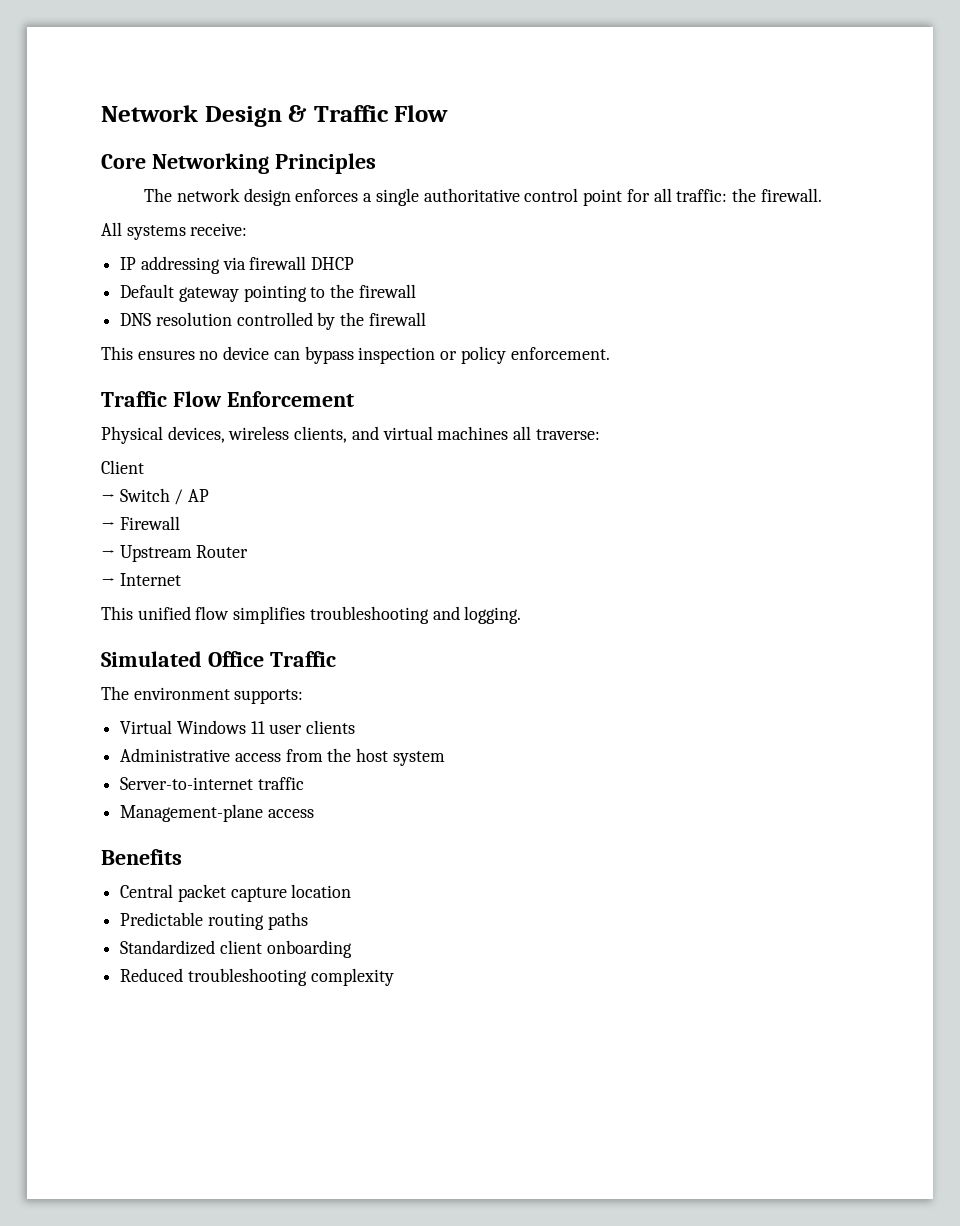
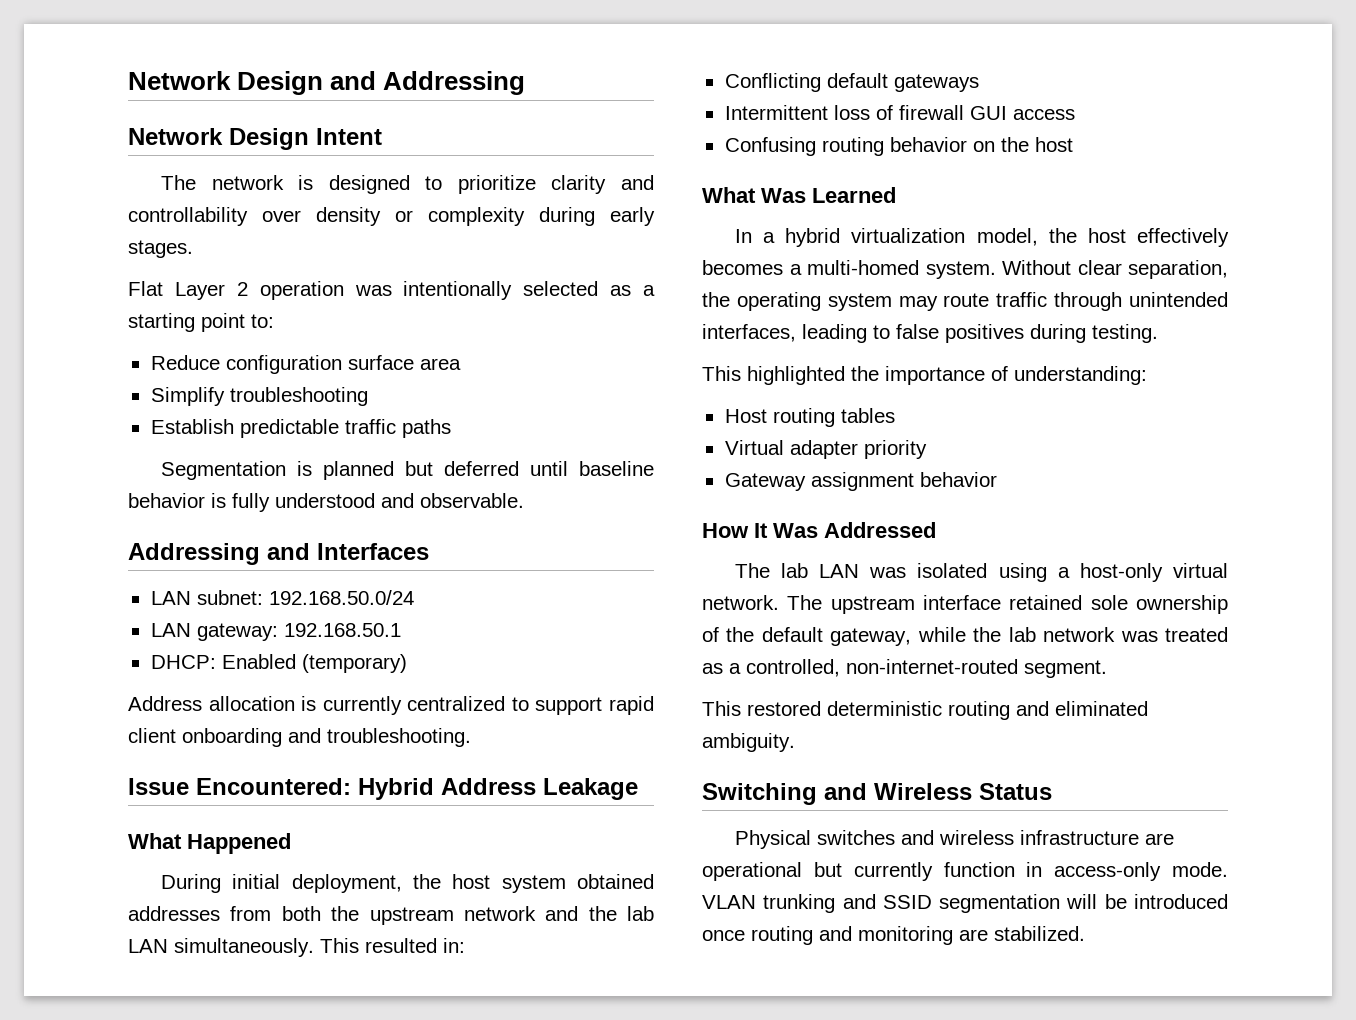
- Network Design & Traffic Flow
- Core Networking Principles
- The network design enforces a single authoritative control point for all traffic: the firewall.
- All systems receive:
- IP addressing via firewall DHCP
- Default gateway pointing to the firewall
- DNS resolution controlled by the firewall
- This ensures no device can bypass inspection or policy enforcement.
- Traffic Flow Enforcement
- Physical devices, wireless clients, and virtual machines all traverse:
- Client
- → Switch / AP
- → Firewall
- → Upstream Router
- → Internet
- This unified flow simplifies troubleshooting and logging.
- Simulated Office Traffic
- The environment supports:
- Virtual Windows 11 user clients
- Administrative access from the host system
- Server-to-internet traffic
- Management-plane access
- Benefits
- Central packet capture location
- Predictable routing paths
- Standardized client onboarding
- Reduced troubleshooting complexity
+ Network Design and Addressing
+ Network Design Intent
+ The network is designed to prioritize clarity and controllability over density or complexity during early stages.
+ Flat Layer 2 operation was intentionally selected as a starting point to:
+ Reduce configuration surface area
+ Simplify troubleshooting
+ Establish predictable traffic paths
+ Segmentation is planned but deferred until baseline behavior is fully understood and observable.
+ Addressing and Interfaces
+ LAN subnet: 192.168.50.0/24
+ LAN gateway: 192.168.50.1
+ DHCP: Enabled (temporary)
+ Address allocation is currently centralized to support rapid client onboarding and troubleshooting.
+ Issue Encountered: Hybrid Address Leakage
+ What Happened
+ During initial deployment, the host system obtained addresses from both the upstream network and the lab LAN simultaneously. This resulted in:
+ Conflicting default gateways
+ Intermittent loss of firewall GUI access
+ Confusing routing behavior on the host
+ What Was Learned
+ In a hybrid virtualization model, the host effectively becomes a multi-homed system. Without clear separation, the operating system may route traffic through unintended interfaces, leading to false positives during testing.
+ This highlighted the importance of understanding:
+ Host routing tables
+ Virtual adapter priority
+ Gateway assignment behavior
+ How It Was Addressed
+ The lab LAN was isolated using a host-only virtual network. The upstream interface retained sole ownership of the default gateway, while the lab network was treated as a controlled, non-internet-routed segment.
+ This restored deterministic routing and eliminated ambiguity.
+ Switching and Wireless Status
+ Physical switches and wireless infrastructure are operational but currently function in access-only mode. VLAN trunking and SSID segmentation will be introduced once routing and monitoring are stabilized.

